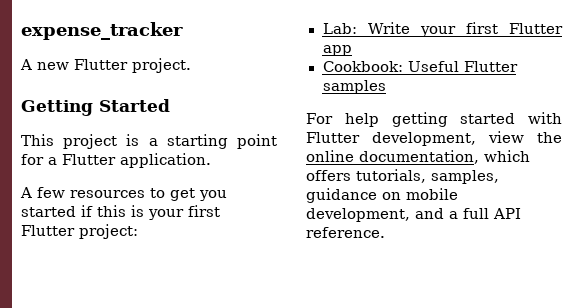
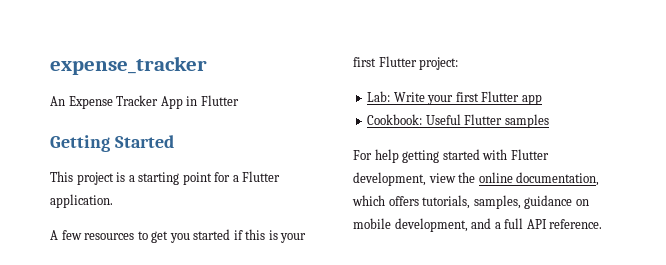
- A new Flutter project.
+ An Expense Tracker App in Flutter

